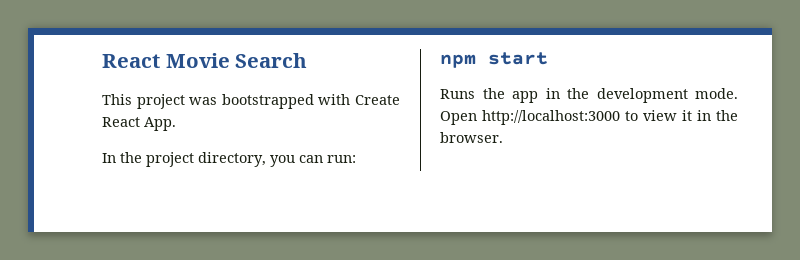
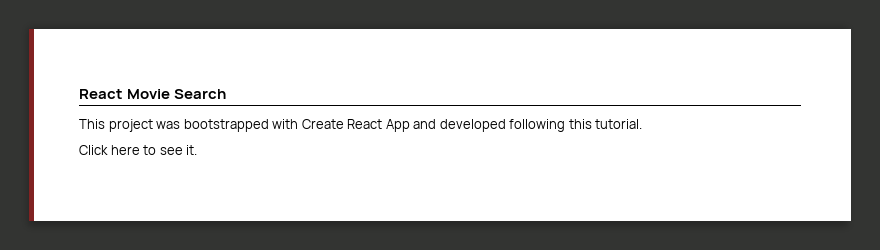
- This project was bootstrapped with Create React App.
- In the project directory, you can run:
- npm start
- Runs the app in the development mode. Open http://localhost:3000 to view it in the browser.
+ This project was bootstrapped with Create React App and developed following this tutorial.
+ Click here to see it.

